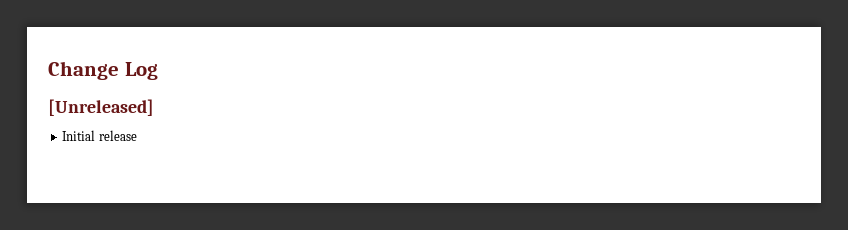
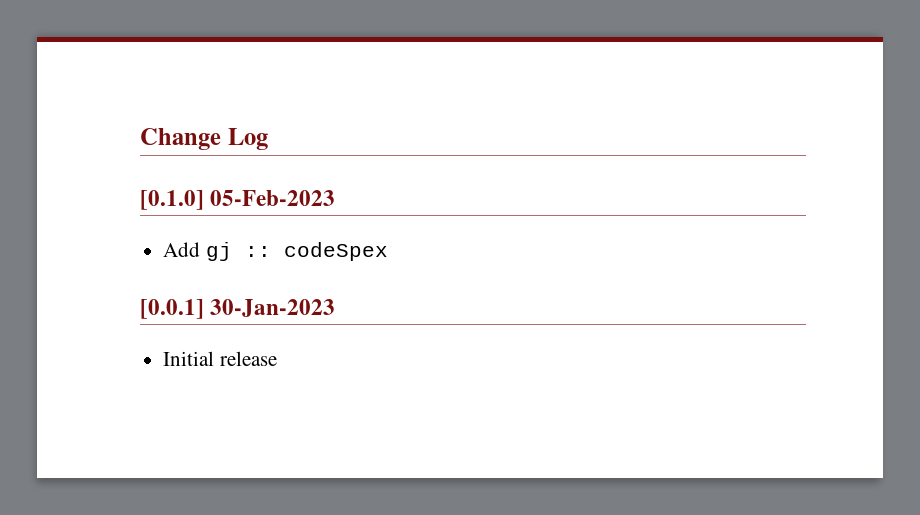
- [Unreleased]
+ [0.1.0] 05-Feb-2023
+ Add gj :: codeSpex
+ [0.0.1] 30-Jan-2023

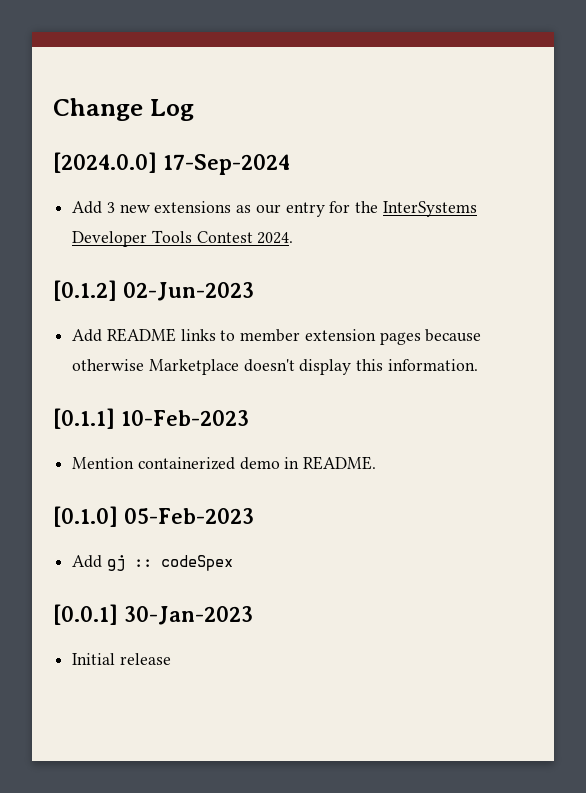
+ [2024.0.0] 17-Sep-2024
+ Add 3 new extensions as our entry for the InterSystems Developer Tools Contest 2024.
+ [0.1.2] 02-Jun-2023
+ Add README links to member extension pages because otherwise Marketplace doesn't display this information.
+ [0.1.1] 10-Feb-2023
+ Mention containerized demo in README.

